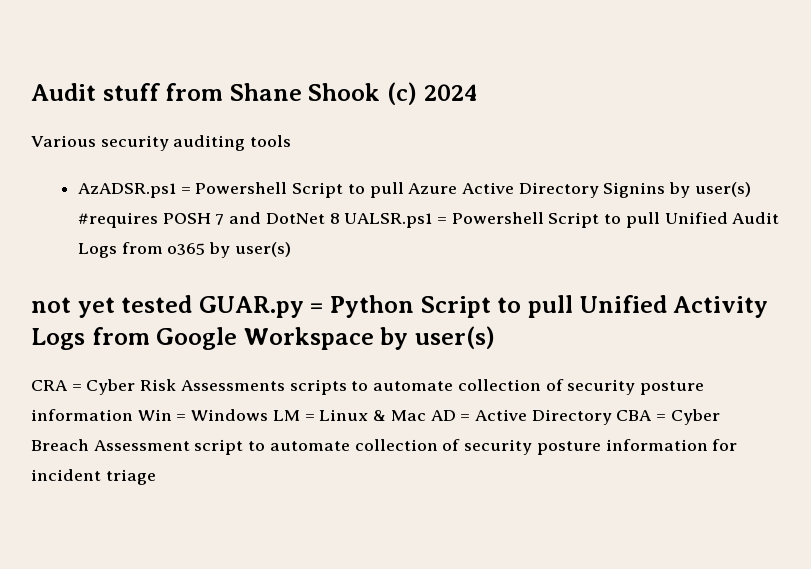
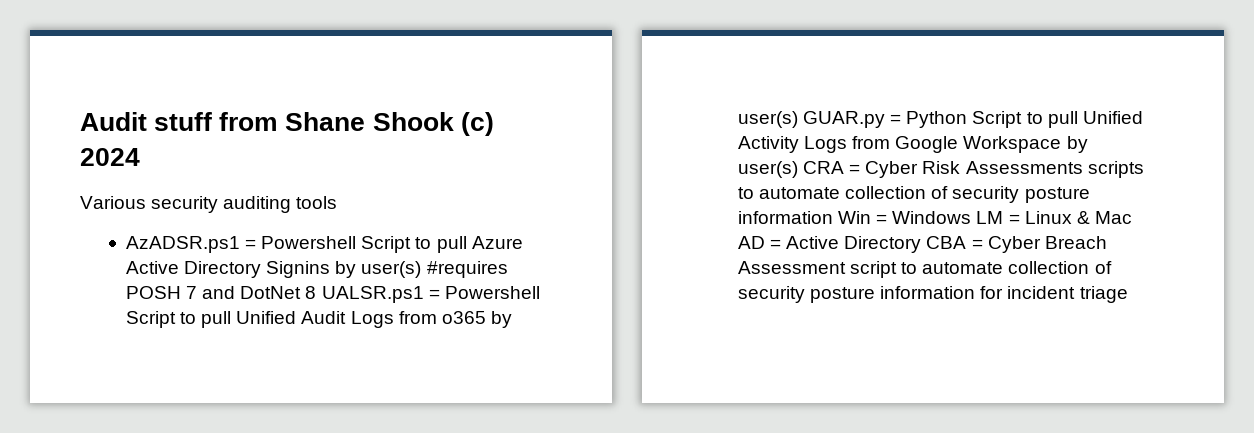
- AzADSR.ps1 = Powershell Script to pull Azure Active Directory Signins by user(s) #requires POSH 7 and DotNet 8 UALSR.ps1 = Powershell Script to pull Unified Audit Logs from o365 by user(s)
- not yet tested GUAR.py = Python Script to pull Unified Activity Logs from Google Workspace by user(s)
- CRA = Cyber Risk Assessments scripts to automate collection of security posture information Win = Windows LM = Linux & Mac AD = Active Directory CBA = Cyber Breach Assessment script to automate collection of security posture information for incident triage
+ AzADSR.ps1 = Powershell Script to pull Azure Active Directory Signins by user(s) #requires POSH 7 and DotNet 8 UALSR.ps1 = Powershell Script to pull Unified Audit Logs from o365 by user(s) GUAR.py = Python Script to pull Unified Activity Logs from Google Workspace by user(s) CRA = Cyber Risk Assessments scripts to automate collection of security posture information Win = Windows LM = Linux & Mac AD = Active Directory CBA = Cyber Breach Assessment script to automate collection of security posture information for incident triage

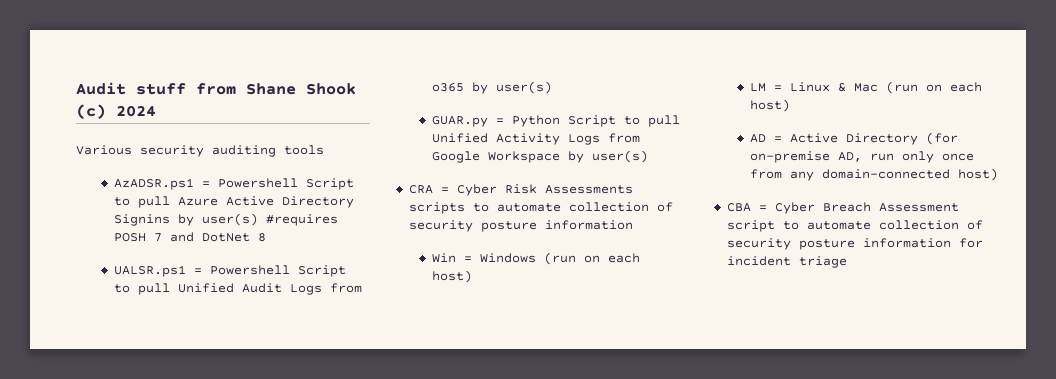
- AzADSR.ps1 = Powershell Script to pull Azure Active Directory Signins by user(s) #requires POSH 7 and DotNet 8 UALSR.ps1 = Powershell Script to pull Unified Audit Logs from o365 by user(s) GUAR.py = Python Script to pull Unified Activity Logs from Google Workspace by user(s) CRA = Cyber Risk Assessments scripts to automate collection of security posture information Win = Windows LM = Linux & Mac AD = Active Directory CBA = Cyber Breach Assessment script to automate collection of security posture information for incident triage
+ AzADSR.ps1 = Powershell Script to pull Azure Active Directory Signins by user(s) #requires POSH 7 and DotNet 8
+ UALSR.ps1 = Powershell Script to pull Unified Audit Logs from o365 by user(s)
+ GUAR.py = Python Script to pull Unified Activity Logs from Google Workspace by user(s)
+ CRA = Cyber Risk Assessments scripts to automate collection of security posture information
+ Win = Windows (run on each host)
+ LM = Linux & Mac (run on each host)
+ AD = Active Directory (for on-premise AD, run only once from any domain-connected host)
+ CBA = Cyber Breach Assessment script to automate collection of security posture information for incident triage

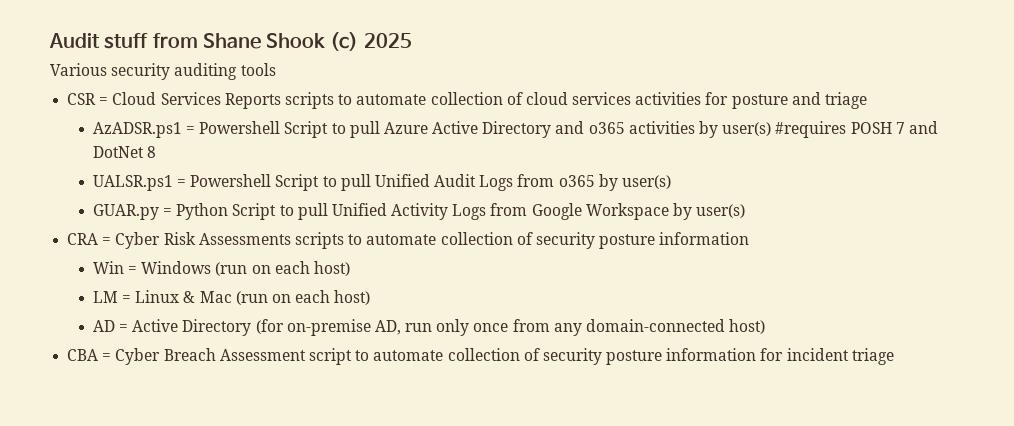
- Audit stuff from Shane Shook (c) 2024
+ Audit stuff from Shane Shook (c) 2025
+ CSR = Cloud Services Reports scripts to automate collection of cloud services activities for posture and triage
- AzADSR.ps1 = Powershell Script to pull Azure Active Directory Signins by user(s) #requires POSH 7 and DotNet 8
+ AzADSR.ps1 = Powershell Script to pull Azure Active Directory and o365 activities by user(s) #requires POSH 7 and DotNet 8

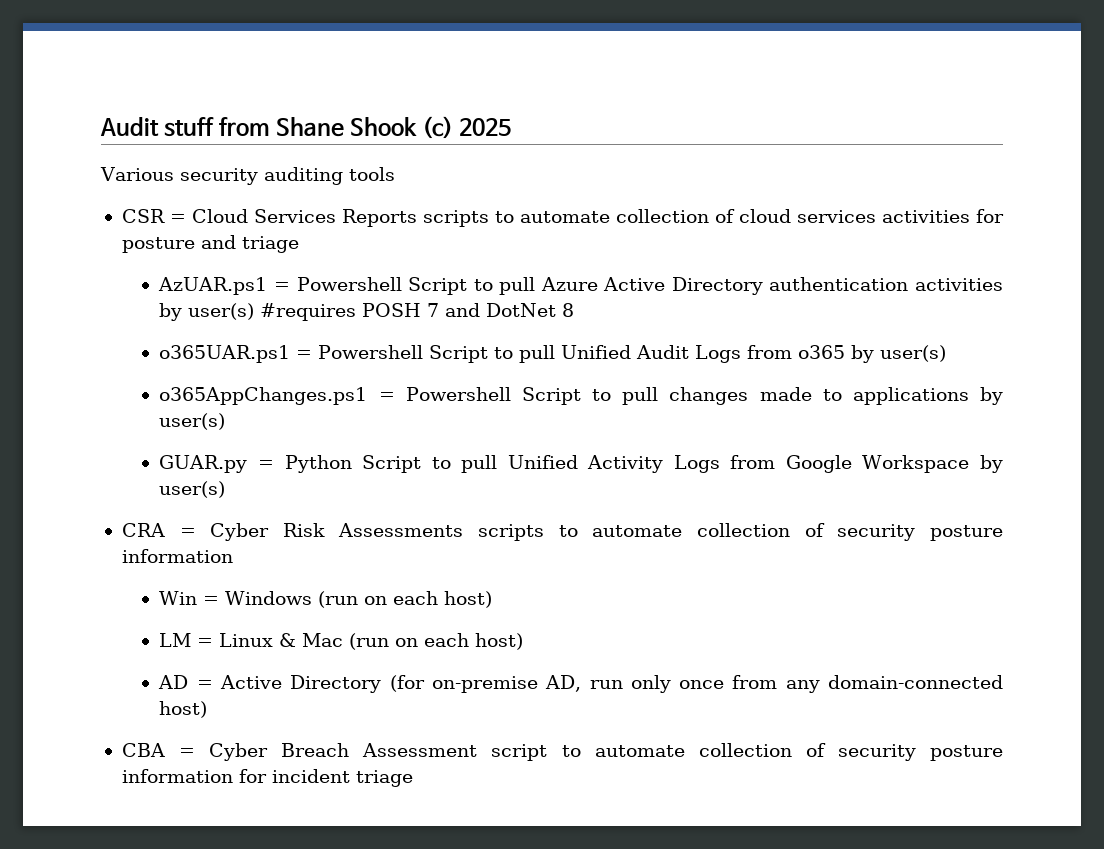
- AzADSR.ps1 = Powershell Script to pull Azure Active Directory and o365 activities by user(s) #requires POSH 7 and DotNet 8
+ AzUAR.ps1 = Powershell Script to pull Azure Active Directory authentication activities by user(s) #requires POSH 7 and DotNet 8
- UALSR.ps1 = Powershell Script to pull Unified Audit Logs from o365 by user(s)
+ o365UAR.ps1 = Powershell Script to pull Unified Audit Logs from o365 by user(s)
+ o365AppChanges.ps1 = Powershell Script to pull changes made to applications by user(s)

